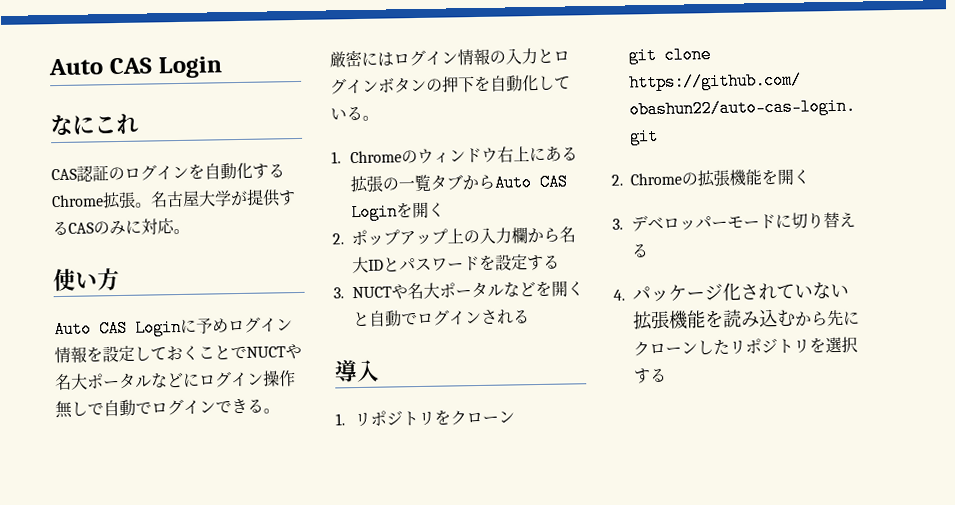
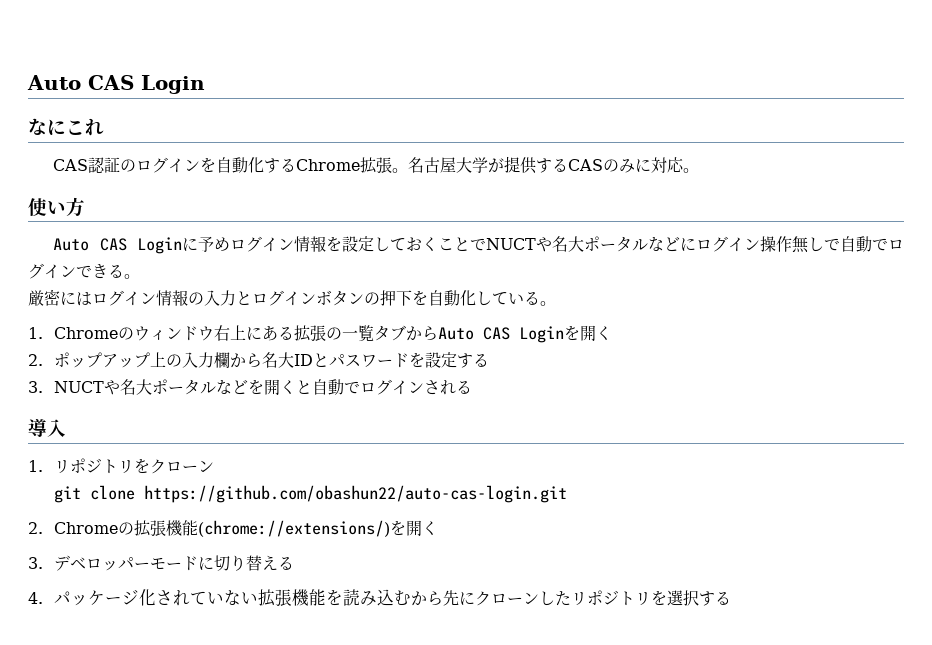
- 2. Chromeの拡張機能を開く
+ 2. Chromeの拡張機能(chrome://extensions/)を開く

